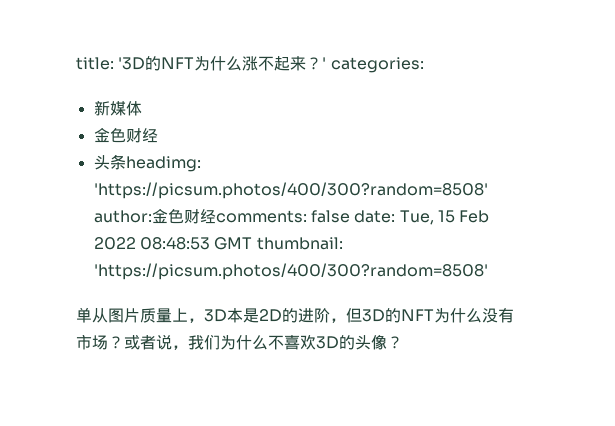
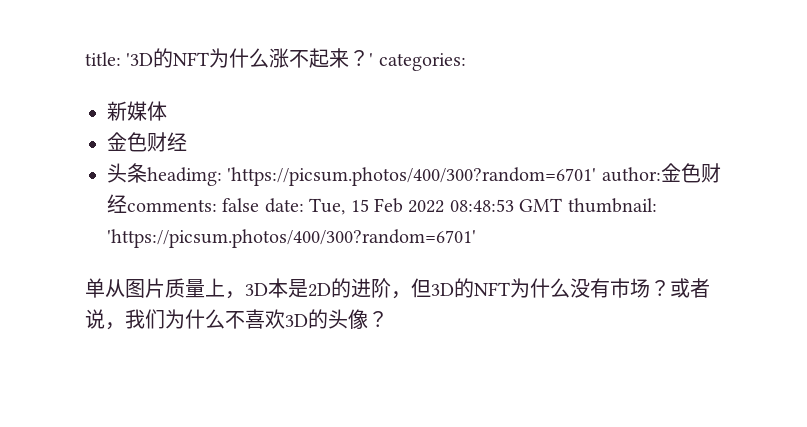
- 头条headimg: 'https://picsum.photos/400/300?random=8508' author:金色财经comments: false date: Tue, 15 Feb 2022 08:48:53 GMT thumbnail: 'https://picsum.photos/400/300?random=8508'
+ 头条headimg: 'https://picsum.photos/400/300?random=6701' author:金色财经comments: false date: Tue, 15 Feb 2022 08:48:53 GMT thumbnail: 'https://picsum.photos/400/300?random=6701'

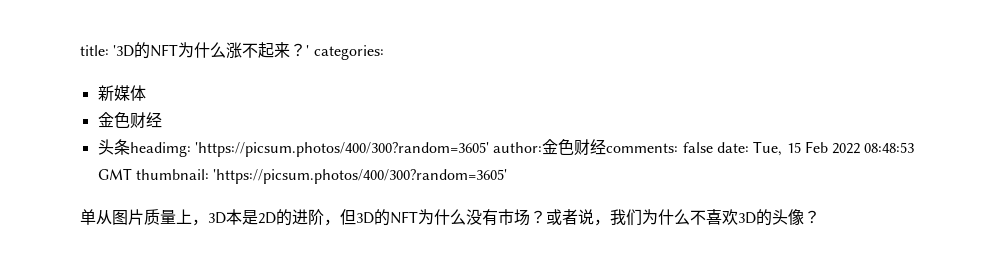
- 头条headimg: 'https://picsum.photos/400/300?random=6701' author:金色财经comments: false date: Tue, 15 Feb 2022 08:48:53 GMT thumbnail: 'https://picsum.photos/400/300?random=6701'
+ 头条headimg: 'https://picsum.photos/400/300?random=3605' author:金色财经comments: false date: Tue, 15 Feb 2022 08:48:53 GMT thumbnail: 'https://picsum.photos/400/300?random=3605'

